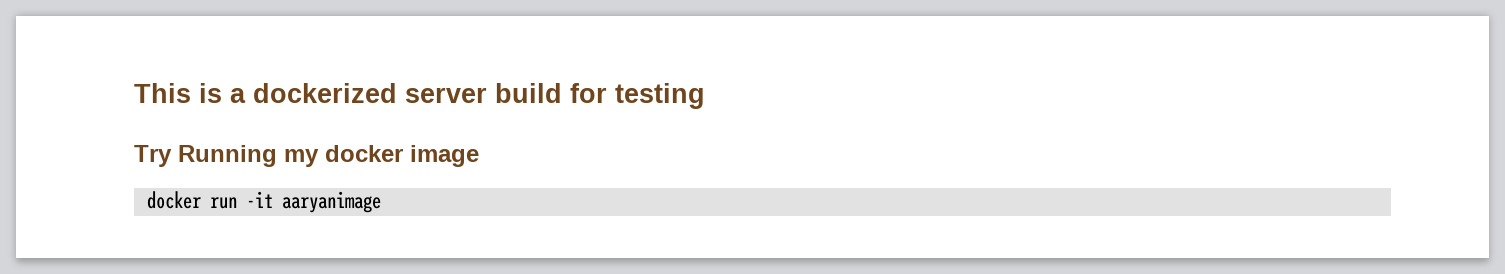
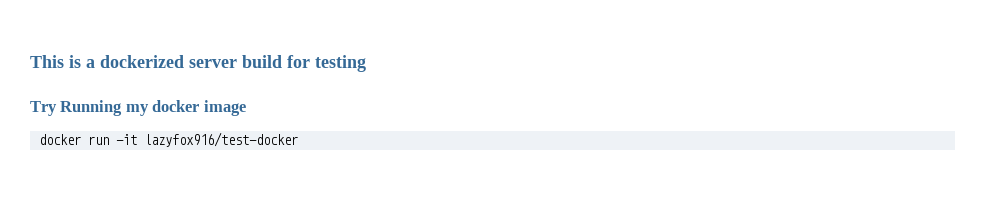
- docker run -it aaryanimage
+ docker run -it lazyfox916/test-docker

